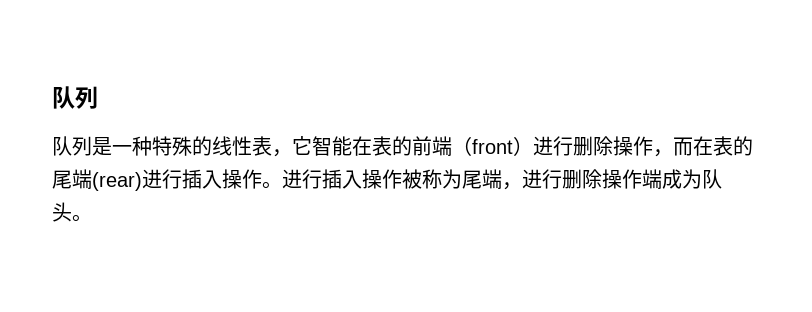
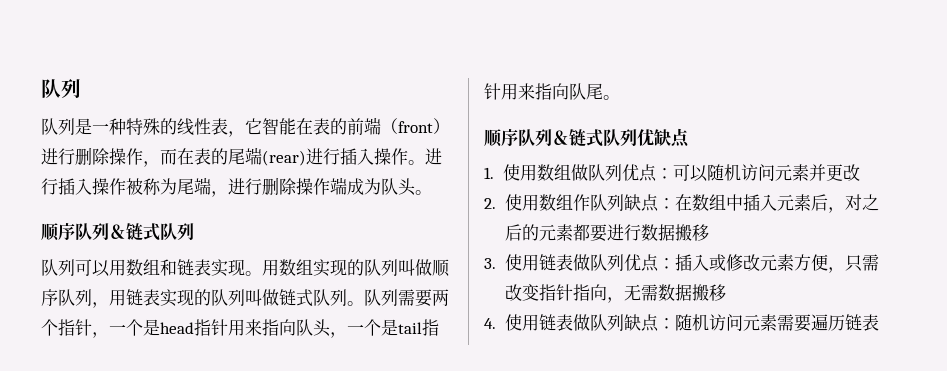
  进行插入操作被称为尾端，进行删除操作端成为队头。
+ 顺序队列＆链式队列
+ 队列可以用数组和链表实现。用数组实现的队列叫做顺序队列，用链表实现的队列叫做链式队列。队列需要两个指针，一个是head指针用来指向队头，一个是tail指针用来指向队尾。
+ 顺序队列＆链式队列优缺点
+ 1.使用数组做队列优点：可以随机访问元素并更改
+ 2.使用数组作队列缺点：在数组中插入元素后，对之后的元素都要进行数据搬移
+ 3.使用链表做队列优点：插入或修改元素方便，只需改变指针指向，无需数据搬移
+ 4.使用链表做队列缺点：随机访问元素需要遍历链表

